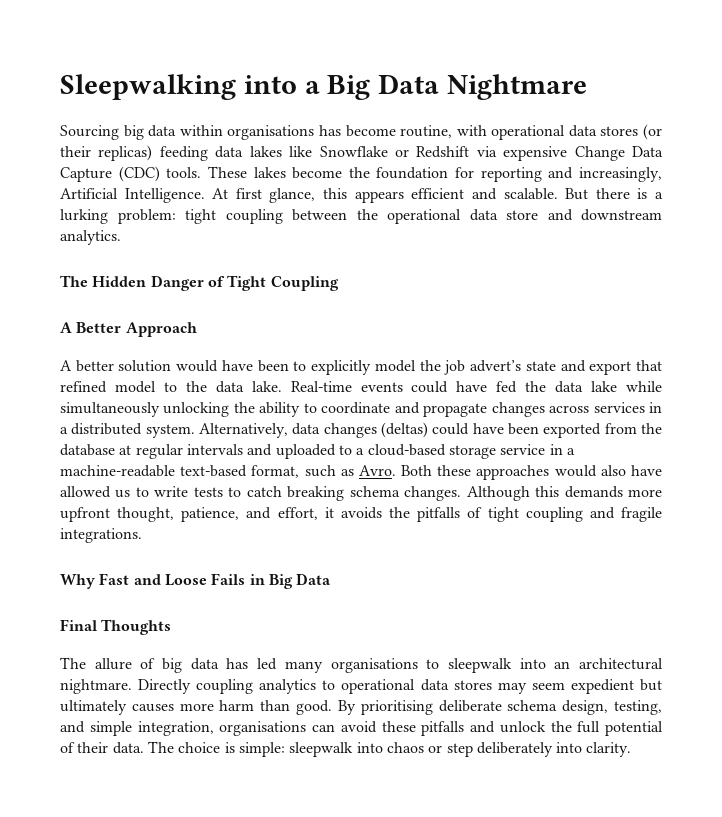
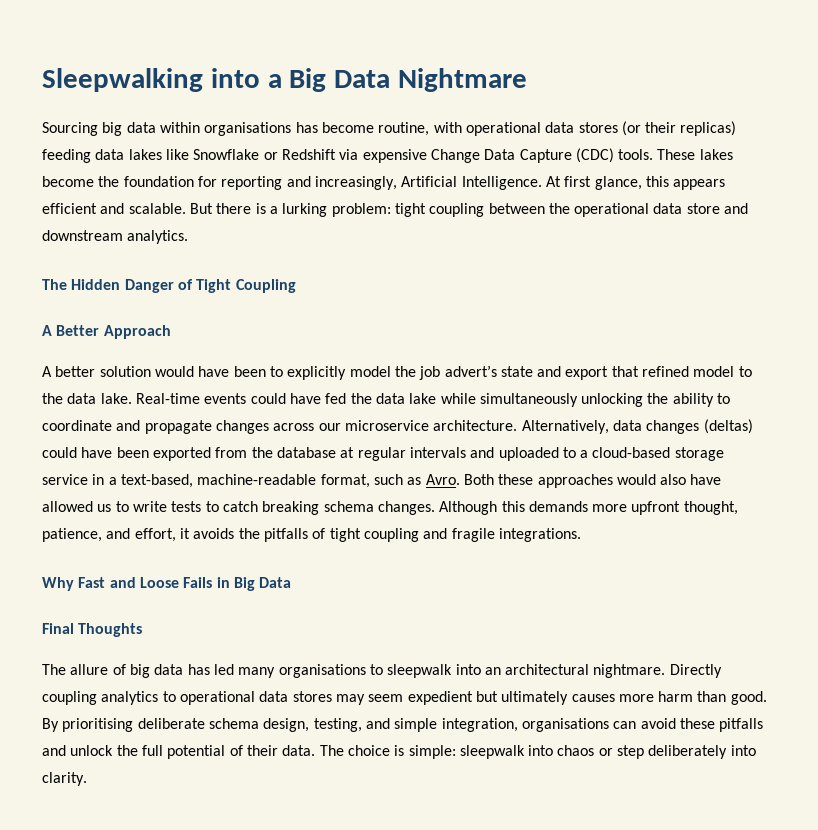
- Real-time events could have fed the data lake while simultaneously unlocking the ability to coordinate and propagate changes across services in a distributed system.
+ Real-time events could have fed the data lake while simultaneously unlocking the ability to coordinate and propagate changes across our microservice architecture.
- Alternatively, data changes (deltas) could have been exported from the database at regular intervals and uploaded to a cloud-based storage service in a machine-readable text-based format, such as Avro.
+ Alternatively, data changes (deltas) could have been exported from the database at regular intervals and uploaded to a cloud-based storage service in a text-based, machine-readable format, such as Avro.

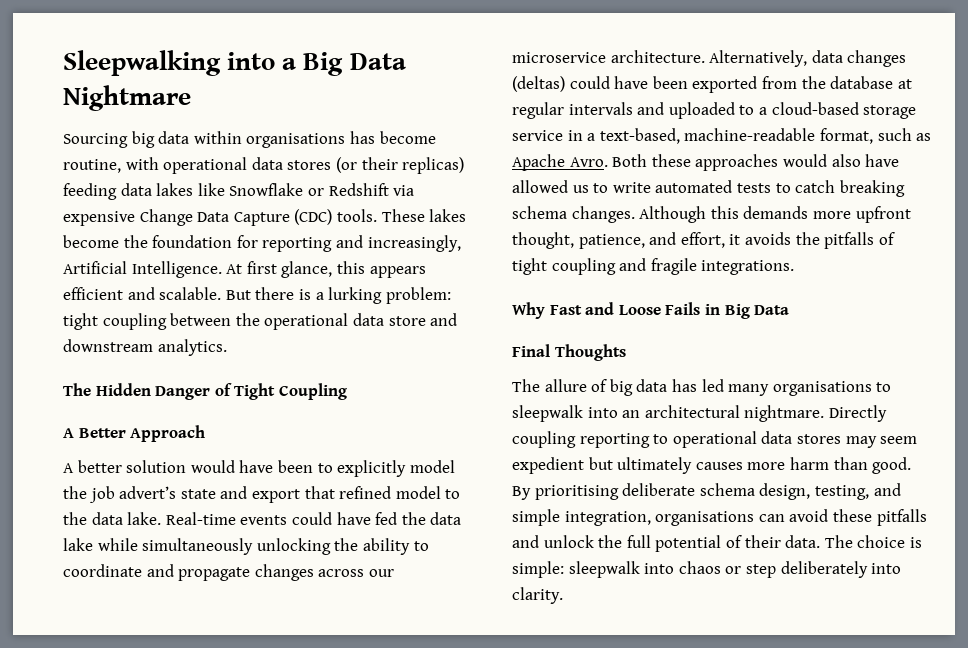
- Alternatively, data changes (deltas) could have been exported from the database at regular intervals and uploaded to a cloud-based storage service in a text-based, machine-readable format, such as Avro.
+ Alternatively, data changes (deltas) could have been exported from the database at regular intervals and uploaded to a cloud-based storage service in a text-based, machine-readable format, such as Apache Avro.
- Both these approaches would also have allowed us to write tests to catch breaking schema changes.
+ Both these approaches would also have allowed us to write automated tests to catch breaking schema changes.
- Directly coupling analytics to operational data stores may seem expedient but ultimately causes more harm than good.
+ Directly coupling reporting to operational data stores may seem expedient but ultimately causes more harm than good.

